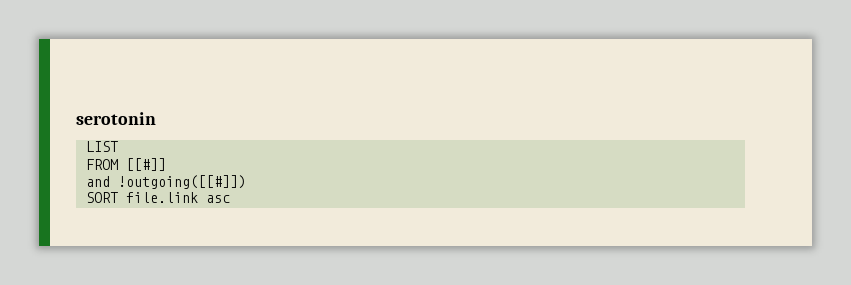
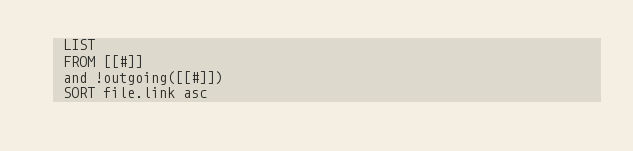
- serotonin

